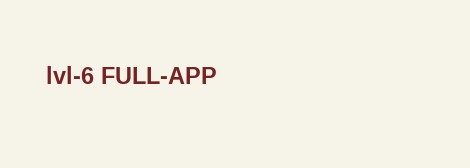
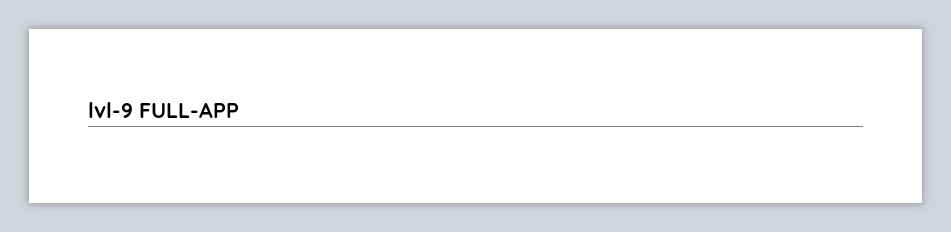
- lvl-6 FULL-APP
+ lvl-9 FULL-APP

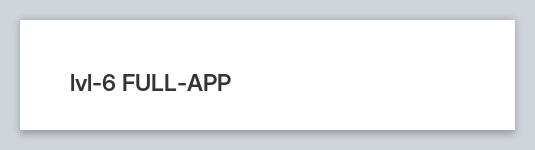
- lvl-9 FULL-APP
+ lvl-6 FULL-APP

